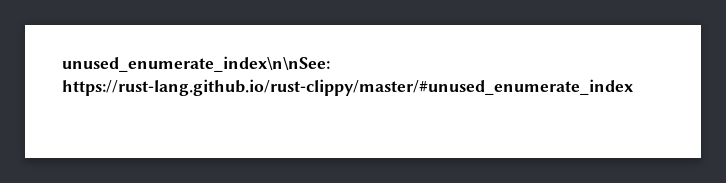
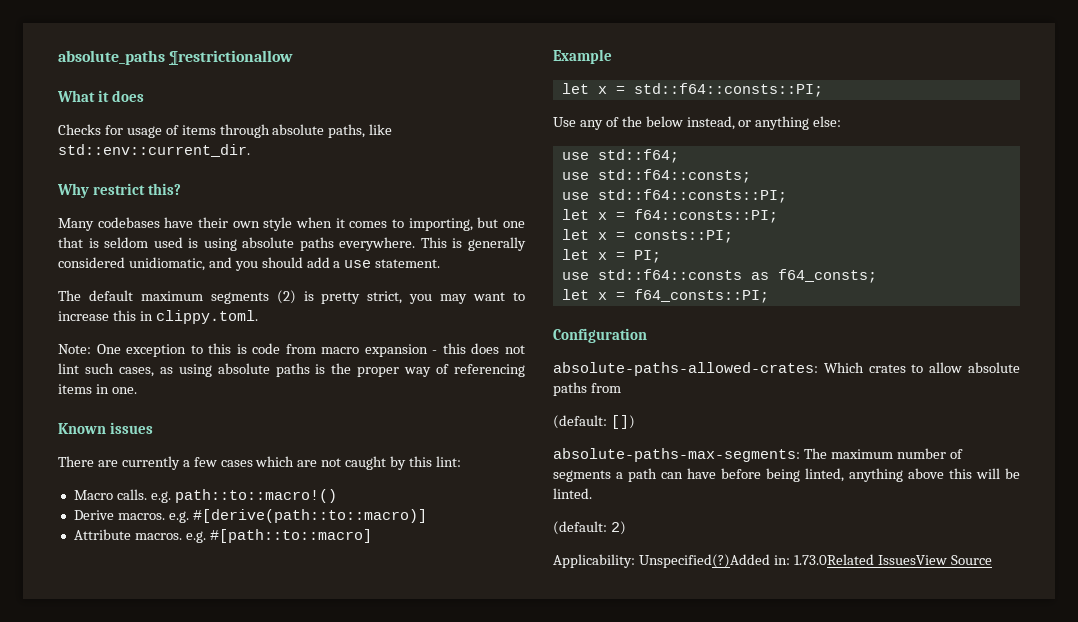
- unused_enumerate_index\n\nSee: https://rust-lang.github.io/rust-clippy/master/#unused_enumerate_index
+ absolute_paths ¶restrictionallow
+ What it does
+ Checks for usage of items through absolute paths, like std::env::current_dir.
+ Why restrict this?
+ Many codebases have their own style when it comes to importing, but one that is seldom used is using absolute paths everywhere. This is generally considered unidiomatic, and you should add a use statement.
+ The default maximum segments (2) is pretty strict, you may want to increase this in clippy.toml.
+ Note: One exception to this is code from macro expansion - this does not lint such cases, as using absolute paths is the proper way of referencing items in one.
+ Known issues
+ There are currently a few cases which are not caught by this lint:
+ Macro calls. e.g. path::to::macro!()
+ Derive macros. e.g. #[derive(path::to::macro)]
+ Attribute macros. e.g. #[path::to::macro]
+ Example
+ let x = std::f64::consts::PI;
+ Use any of the below instead, or anything else:
+ use std::f64;
+ use std::f64::consts;
+ use std::f64::consts::PI;
+ let x = f64::consts::PI;
+ let x = consts::PI;
+ let x = PI;
+ use std::f64::consts as f64_consts;
+ let x = f64_consts::PI;
+ Configuration
+ absolute-paths-allowed-crates: Which crates to allow absolute paths from
+ (default: [])
+ absolute-paths-max-segments: The maximum number of segments a path can have before being linted, anything above this will be linted.
+ (default: 2)
+ Applicability: Unspecified(?)Added in: 1.73.0Related IssuesView Source

